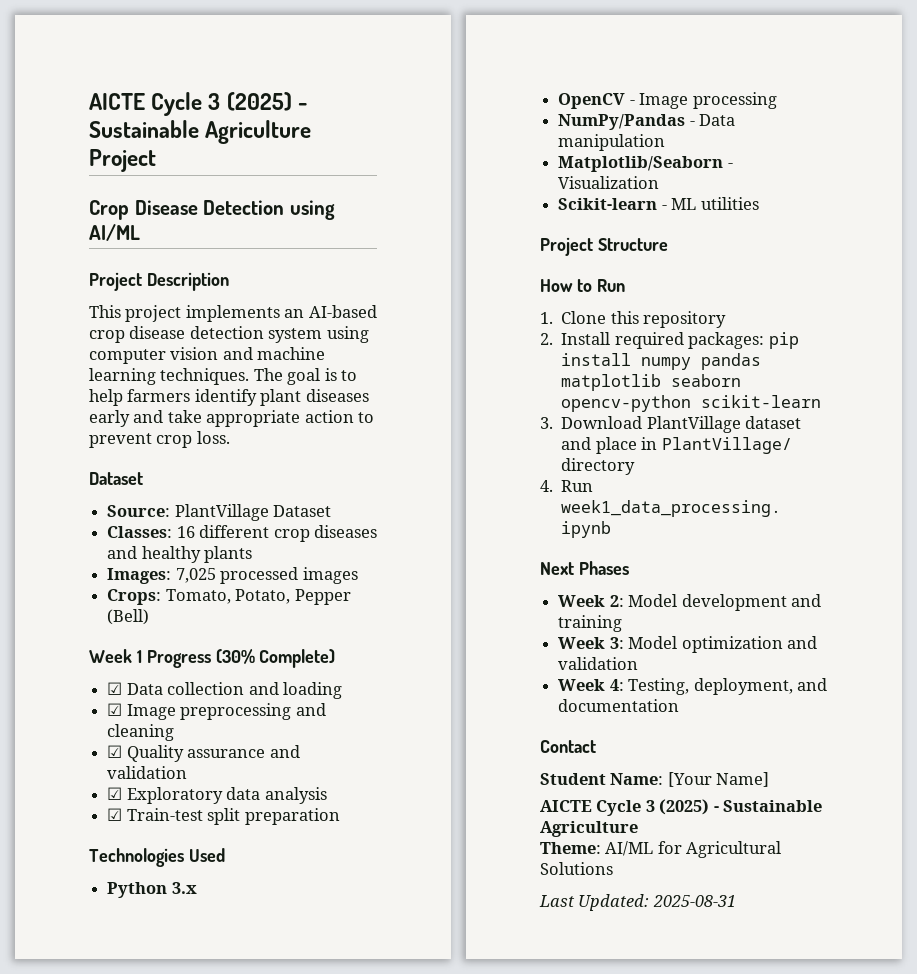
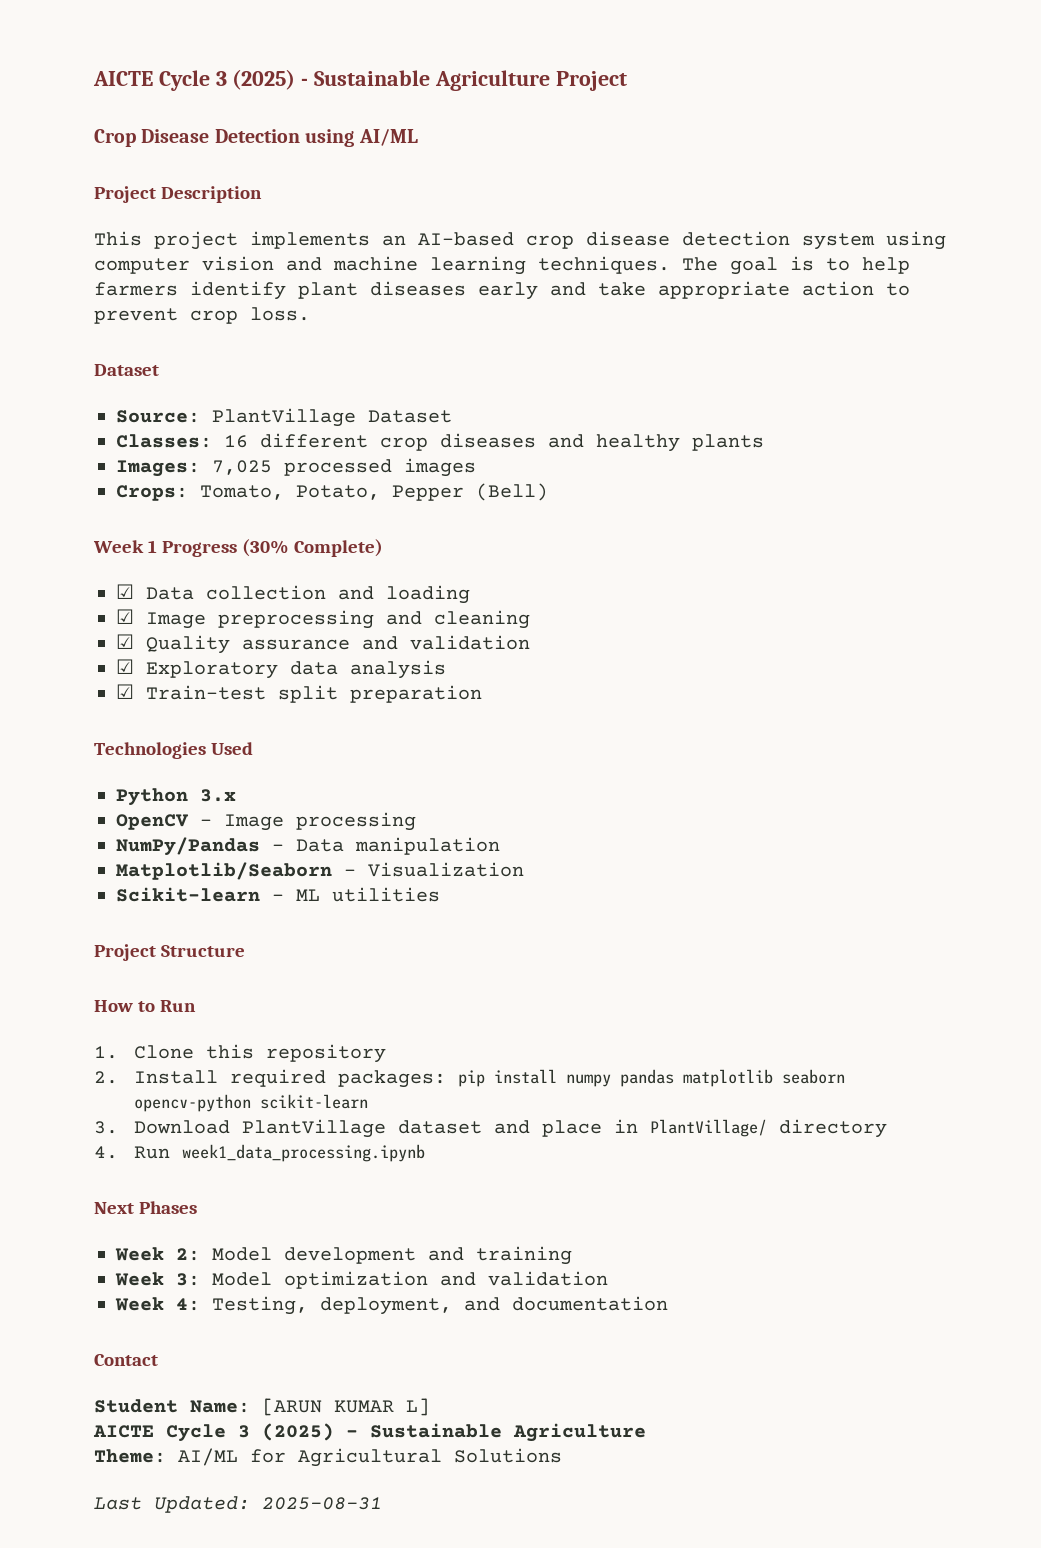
- Student Name: [Your Name]
+ Student Name: [ARUN KUMAR L]

